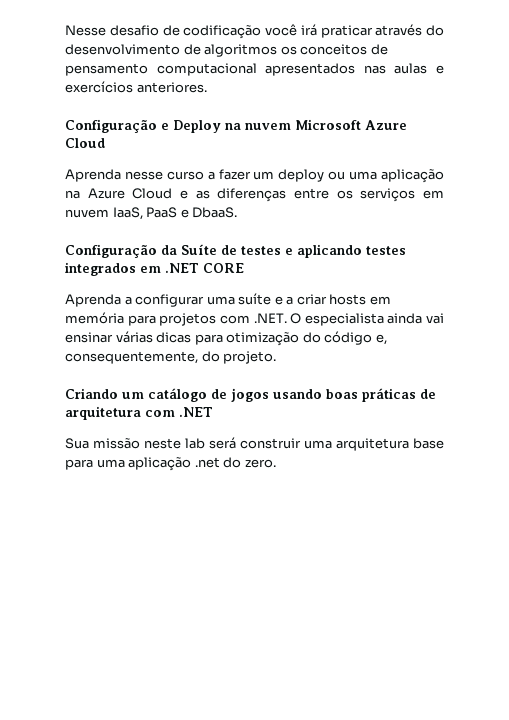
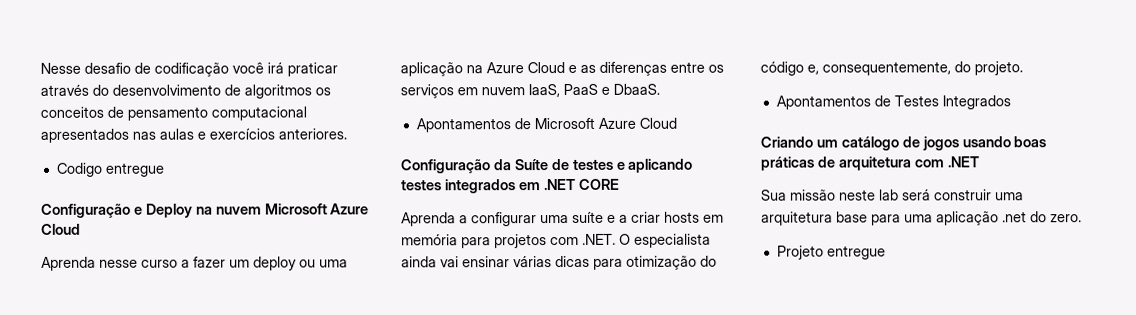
+ Codigo entregue
+ Apontamentos de Microsoft Azure Cloud
+ Apontamentos de Testes Integrados
+ Projeto entregue

